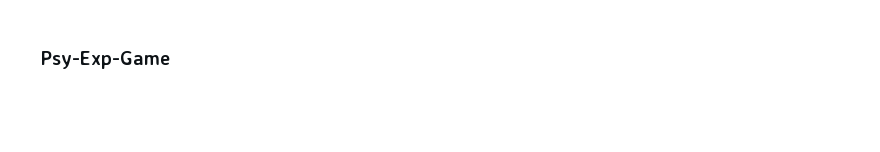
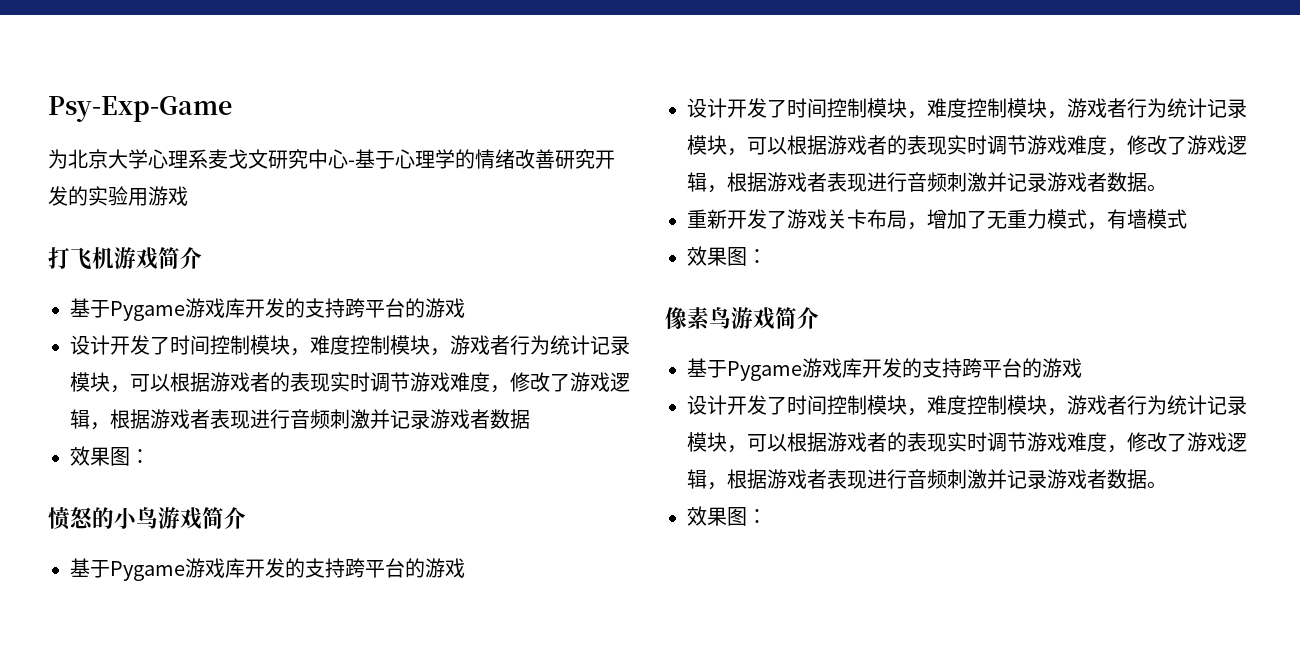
+ 为北京大学心理系麦戈文研究中心-基于心理学的情绪改善研究开发的实验用游戏
+ 打飞机游戏简介
+ 基于Pygame游戏库开发的支持跨平台的游戏
+ 设计开发了时间控制模块，难度控制模块，游戏者行为统计记录模块，可以根据游戏者的表现实时调节游戏难度，修改了游戏逻辑，根据游戏者表现进行音频刺激并记录游戏者数据
+ 效果图：
+ 愤怒的小鸟游戏简介
+ 基于Pygame游戏库开发的支持跨平台的游戏
+ 设计开发了时间控制模块，难度控制模块，游戏者行为统计记录模块，可以根据游戏者的表现实时调节游戏难度，修改了游戏逻辑，根据游戏者表现进行音频刺激并记录游戏者数据。
+ 重新开发了游戏关卡布局，增加了无重力模式，有墙模式
+ 效果图：
+ 像素鸟游戏简介
+ 基于Pygame游戏库开发的支持跨平台的游戏
+ 设计开发了时间控制模块，难度控制模块，游戏者行为统计记录模块，可以根据游戏者的表现实时调节游戏难度，修改了游戏逻辑，根据游戏者表现进行音频刺激并记录游戏者数据。
+ 效果图：

